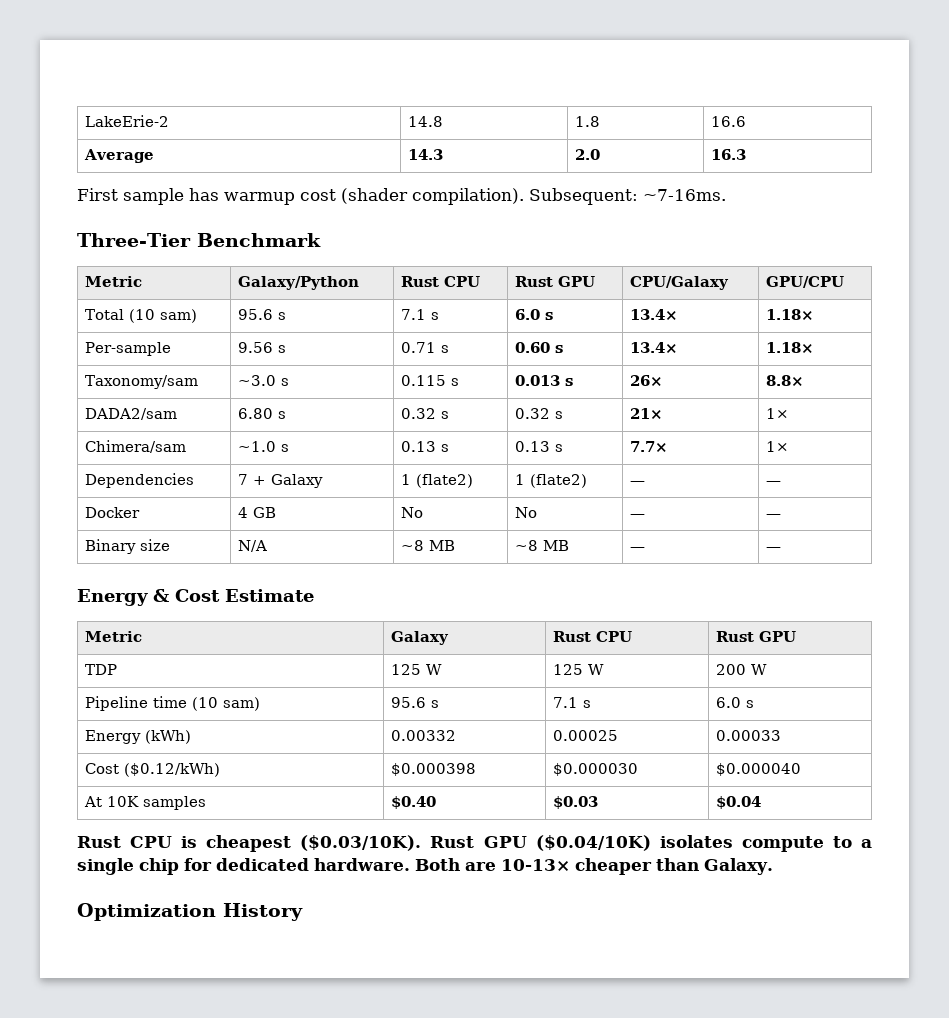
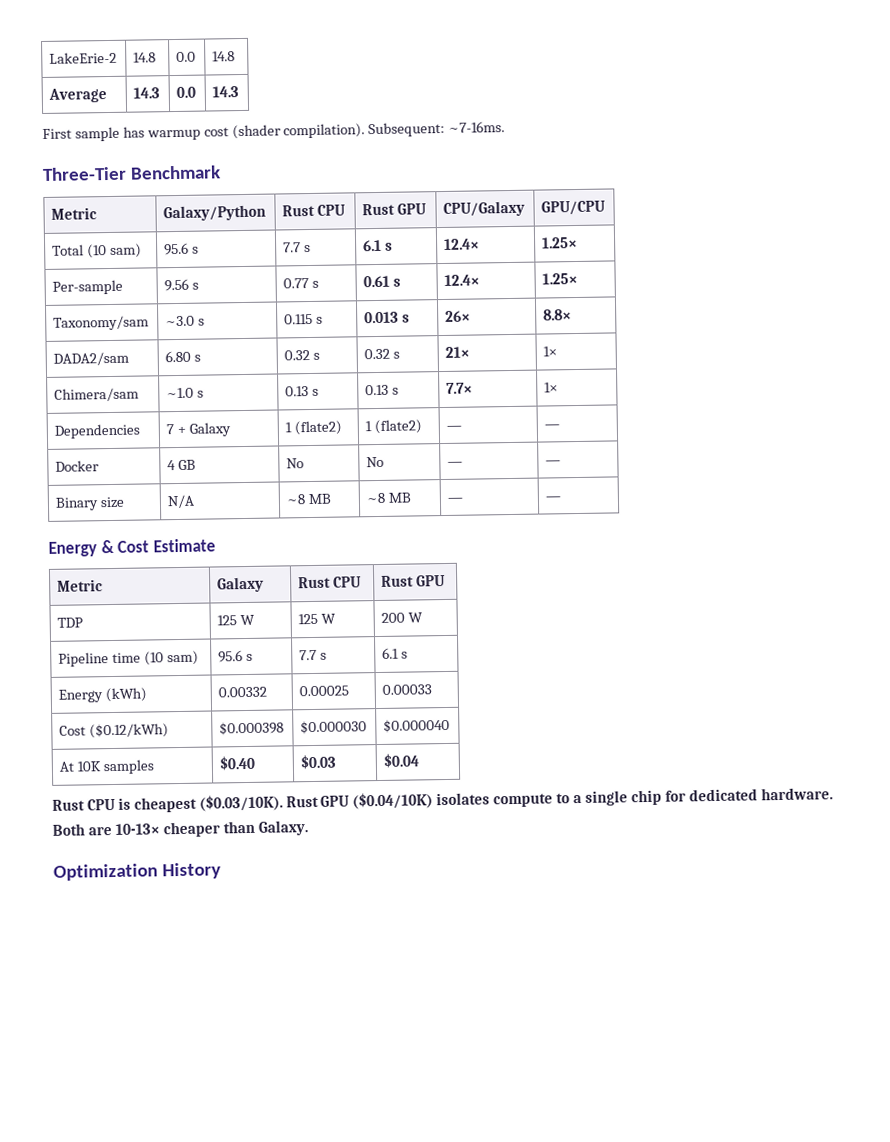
- LakeErie-2 | 14.8 | 1.8 | 16.6
+ LakeErie-2 | 14.8 | 0.0 | 14.8
- Average | 14.3 | 2.0 | 16.3
+ Average | 14.3 | 0.0 | 14.3
- Total (10 sam) | 95.6 s | 7.1 s | 6.0 s | 13.4× | 1.18×
+ Total (10 sam) | 95.6 s | 7.7 s | 6.1 s | 12.4× | 1.25×
- Per-sample | 9.56 s | 0.71 s | 0.60 s | 13.4× | 1.18×
+ Per-sample | 9.56 s | 0.77 s | 0.61 s | 12.4× | 1.25×
- Pipeline time (10 sam) | 95.6 s | 7.1 s | 6.0 s
+ Pipeline time (10 sam) | 95.6 s | 7.7 s | 6.1 s

